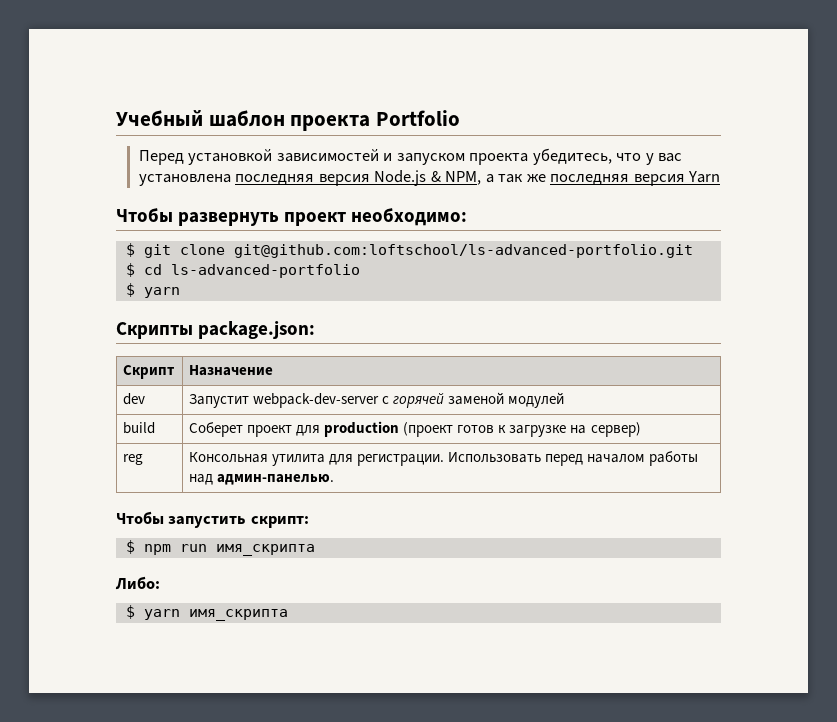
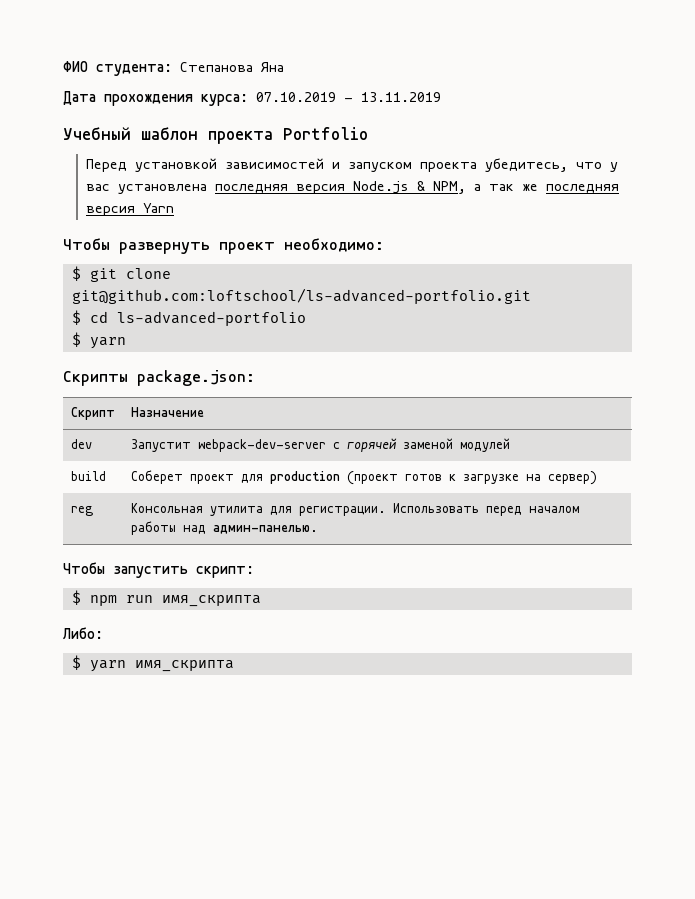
+ ФИО студента: Степанова Яна
+ Дата прохождения курса: 07.10.2019 - 13.11.2019

